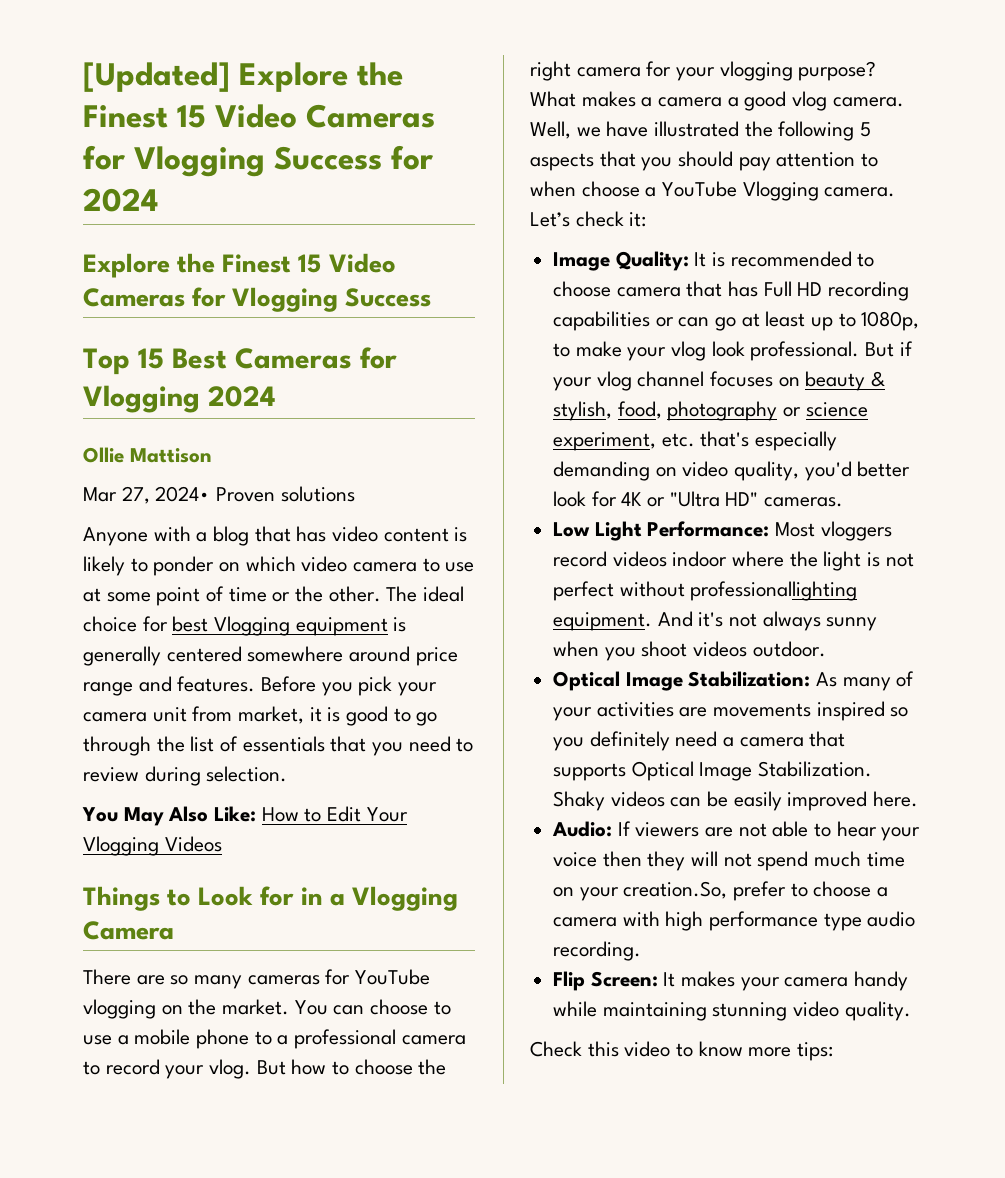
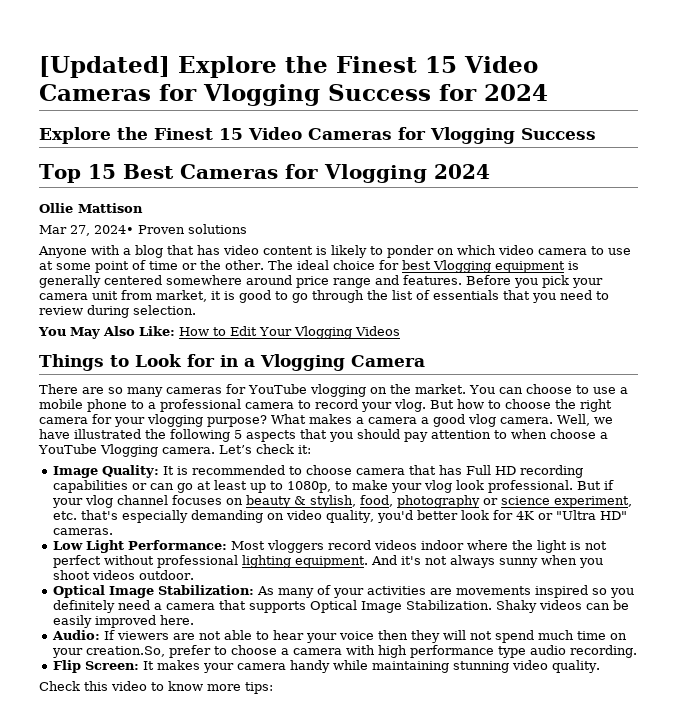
- Low Light Performance: Most vloggers record videos indoor where the light is not perfect without professionallighting equipment.
+ Low Light Performance: Most vloggers record videos indoor where the light is not perfect without professional lighting equipment.

